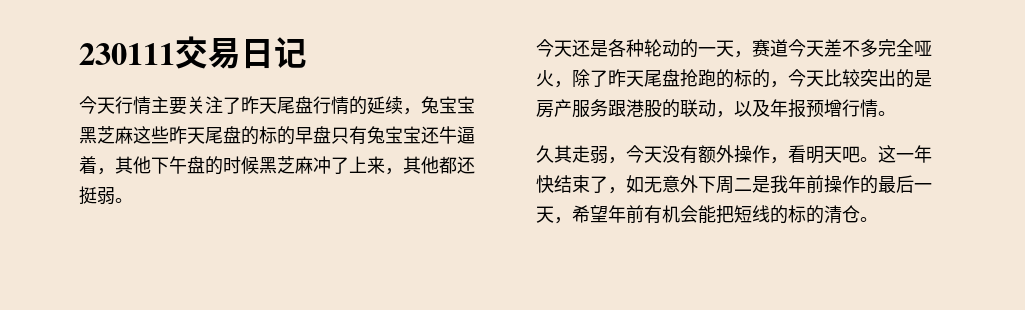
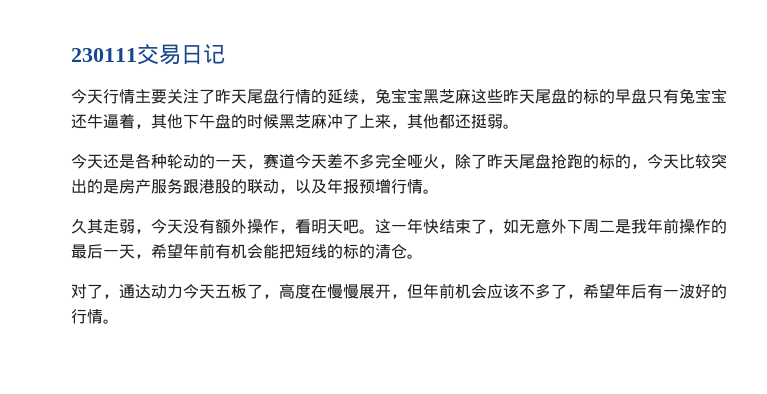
+ 对了，通达动力今天五板了，高度在慢慢展开，但年前机会应该不多了，希望年后有一波好的行情。

